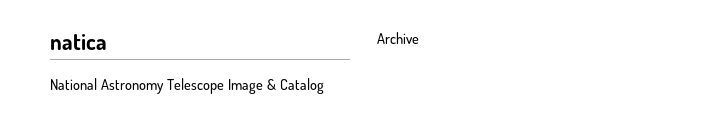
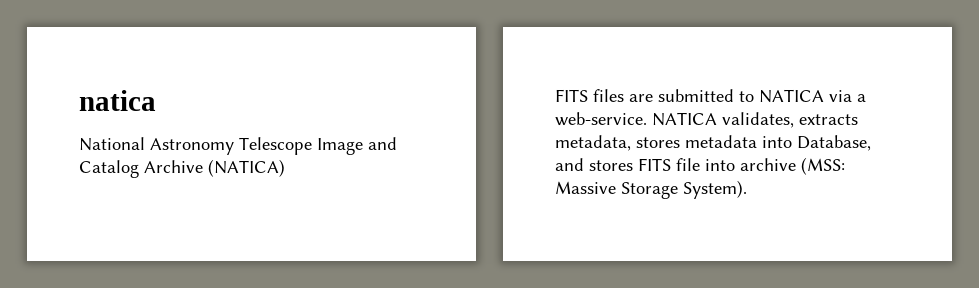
- National Astronomy Telescope Image & Catalog Archive
+ National Astronomy Telescope Image and Catalog Archive (NATICA)
+ FITS files are submitted to NATICA via a web-service. NATICA validates, extracts metadata, stores metadata into Database, and stores FITS file into archive (MSS: Massive Storage System).

